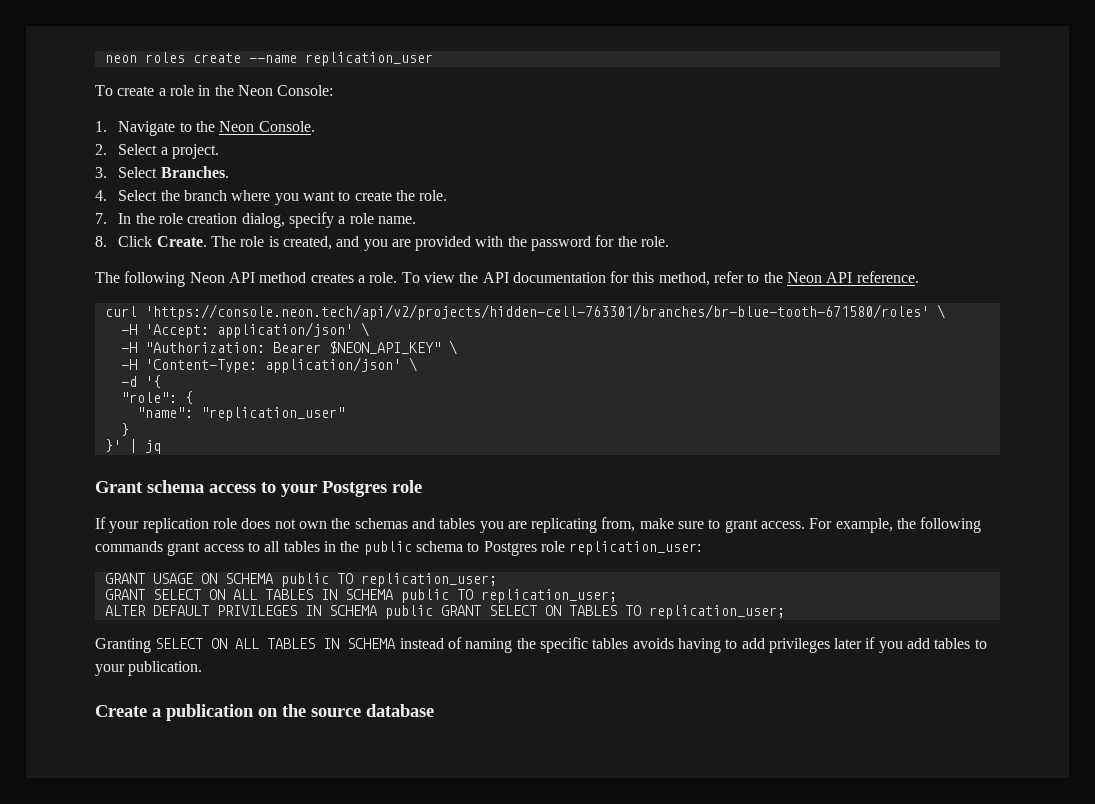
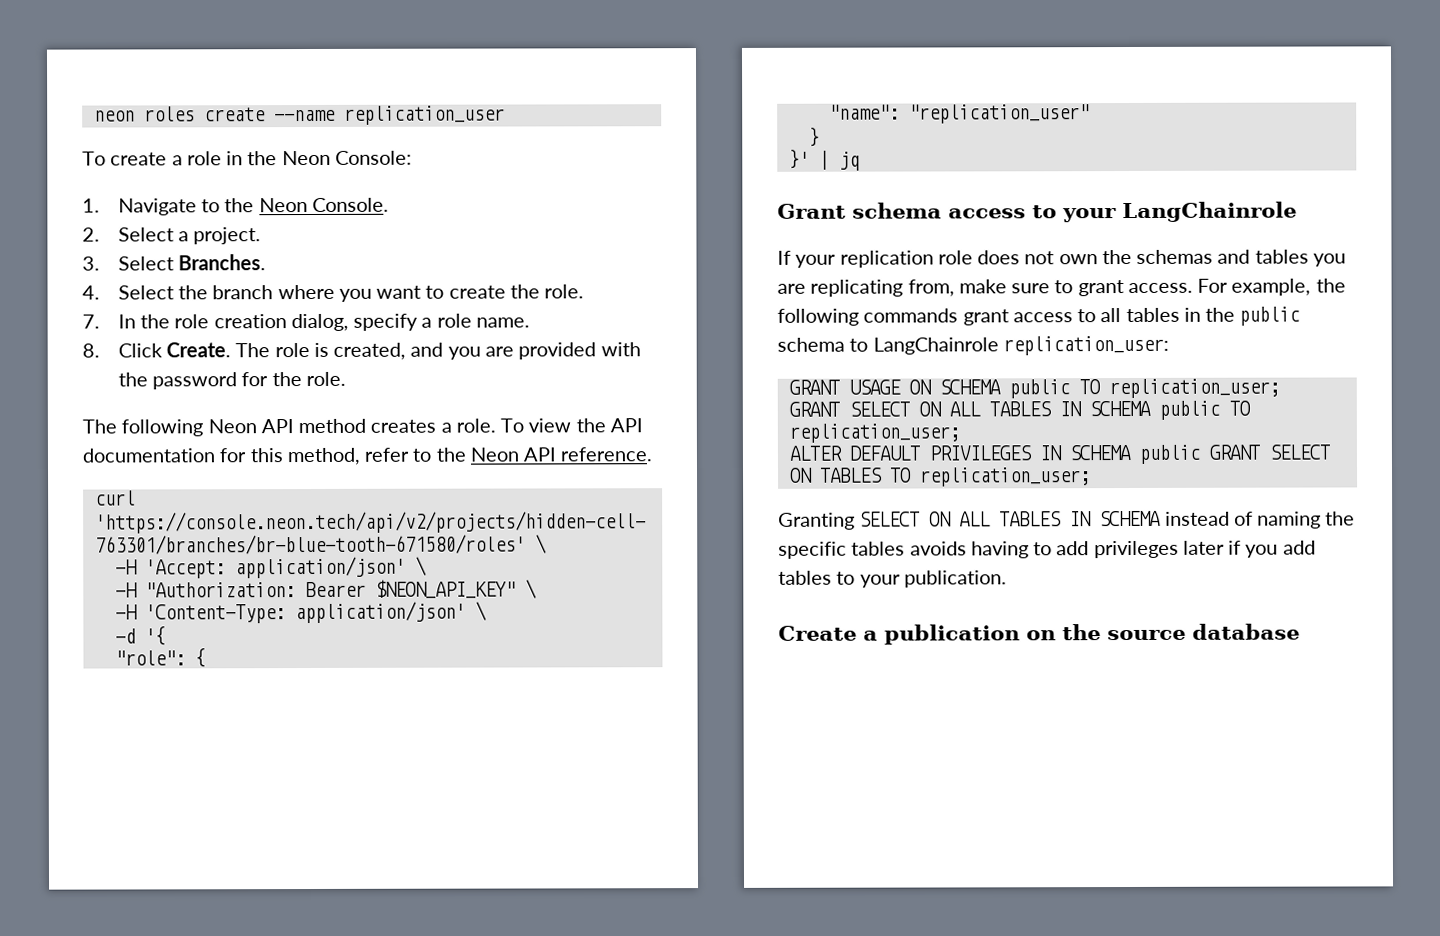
- Grant schema access to your Postgres role
+ Grant schema access to your LangChainrole
- For example, the following commands grant access to all tables in the public schema to Postgres role replication_user:
+ For example, the following commands grant access to all tables in the public schema to LangChainrole replication_user:

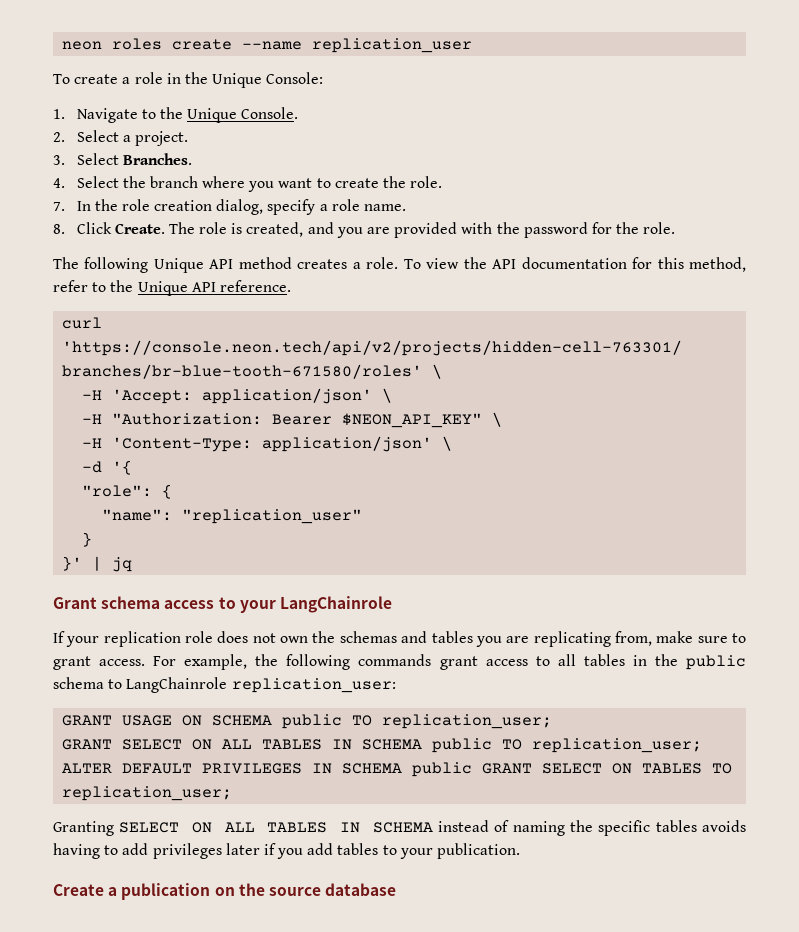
- To create a role in the Neon Console:
+ To create a role in the Unique Console:
- 1. Navigate to the Neon Console.
+ 1. Navigate to the Unique Console.
- The following Neon API method creates a role.
+ The following Unique API method creates a role.
- To view the API documentation for this method, refer to the Neon API reference.
+ To view the API documentation for this method, refer to the Unique API reference.

